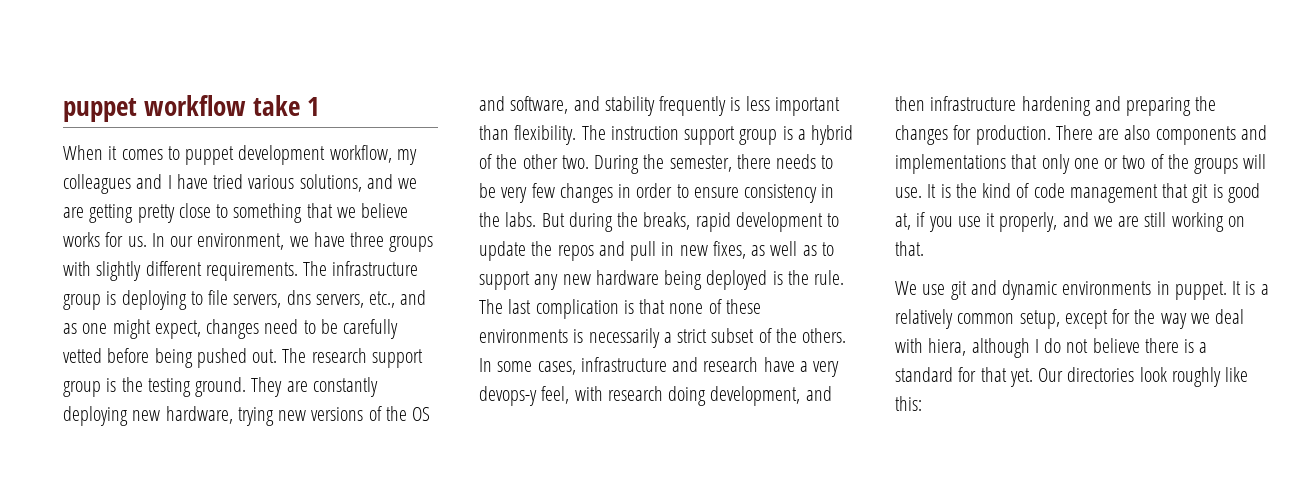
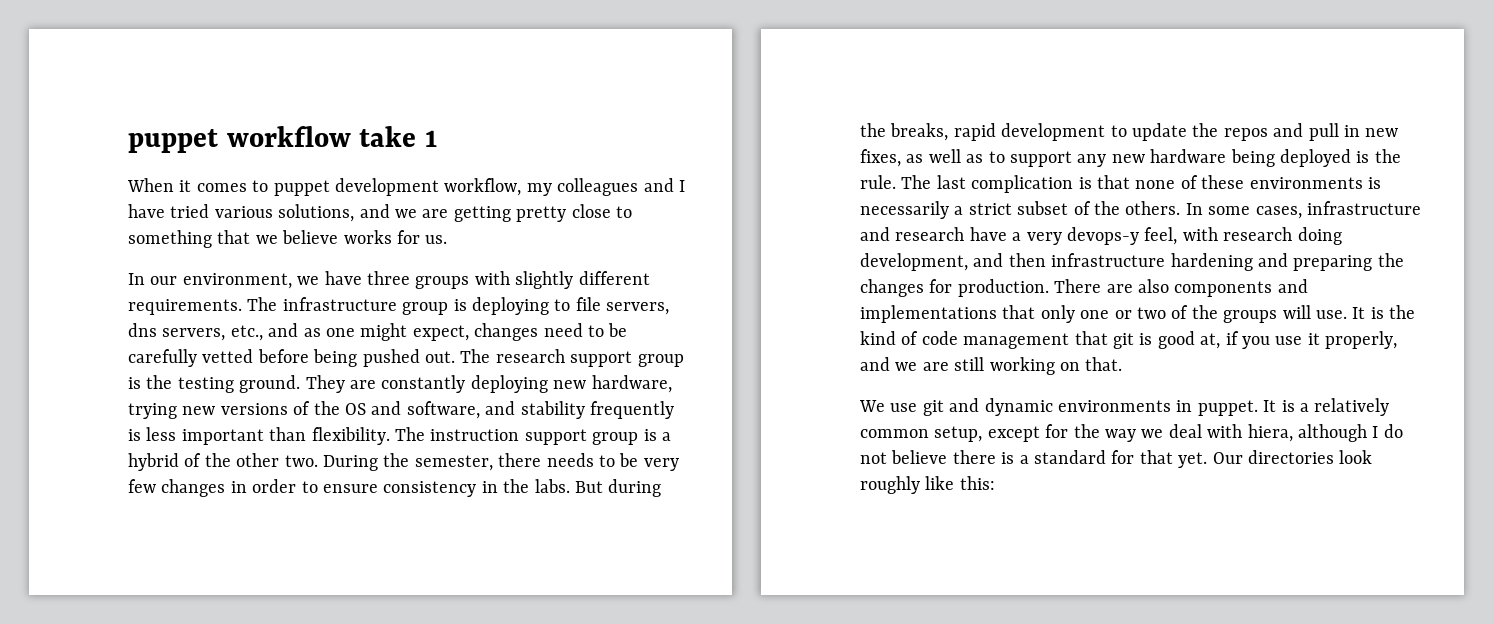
- When it comes to puppet development workflow, my colleagues and I have tried various solutions, and we are getting pretty close to something that we believe works for us. In our environment, we have three groups with slightly different requirements.
+ When it comes to puppet development workflow, my colleagues and I have tried various solutions, and we are getting pretty close to something that we believe works for us.
+ In our environment, we have three groups with slightly different requirements.

